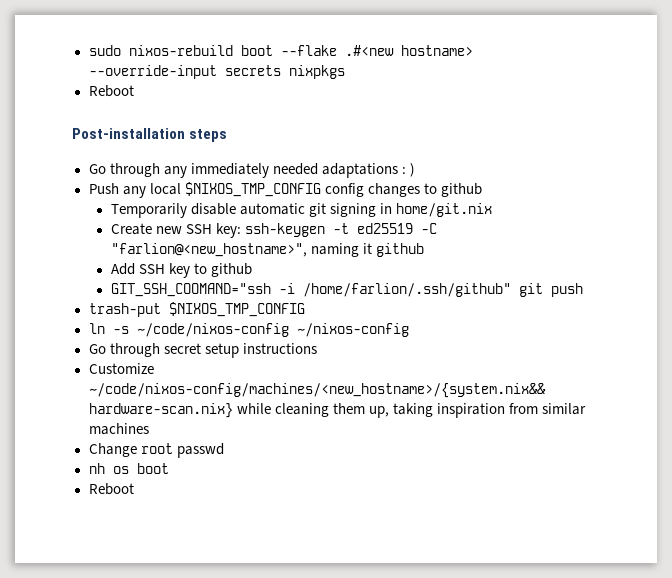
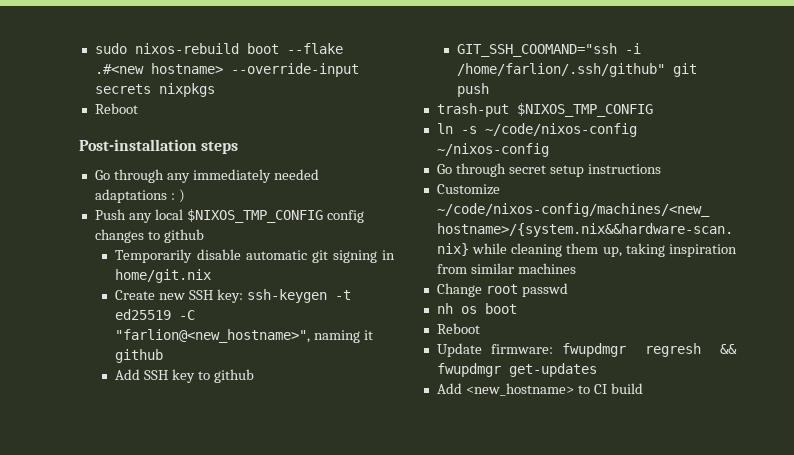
+ Update firmware: fwupdmgr regresh && fwupdmgr get-updates
+ Add <new_hostname> to CI build

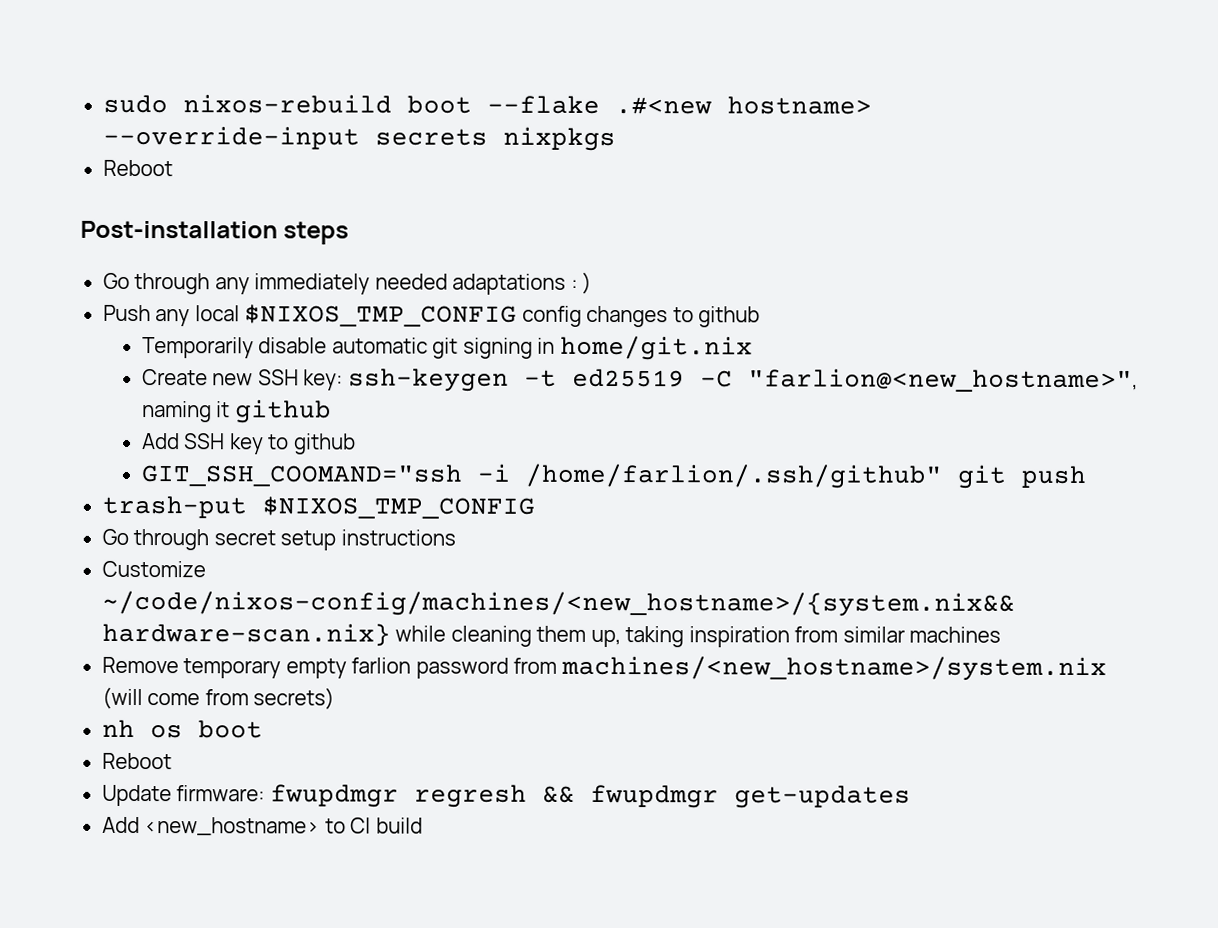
- ln -s ~/code/nixos-config ~/nixos-config
- Change root passwd
+ Remove temporary empty farlion password from machines/<new_hostname>/system.nix (will come from secrets)

